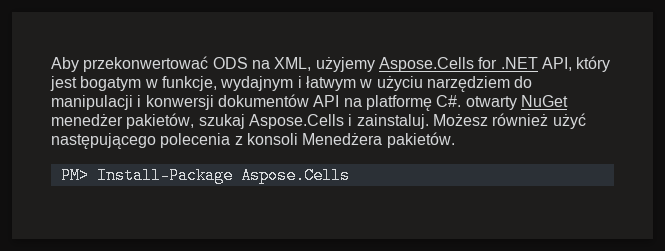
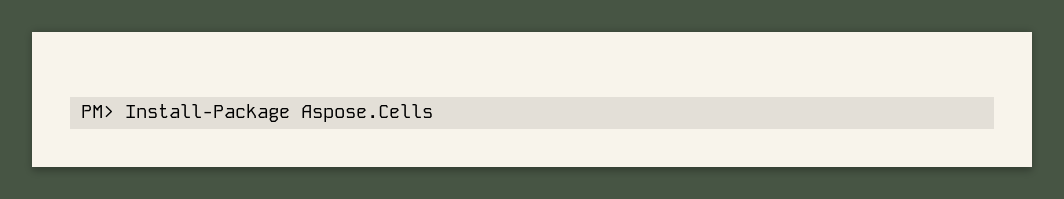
- Aby przekonwertować ODS na XML, użyjemy Aspose.Cells for .NET API, który jest bogatym w funkcje, wydajnym i łatwym w użyciu narzędziem do manipulacji i konwersji dokumentów API na platformę C#. otwarty NuGet menedżer pakietów, szukaj Aspose.Cells i zainstaluj. Możesz również użyć następującego polecenia z konsoli Menedżera pakietów.

